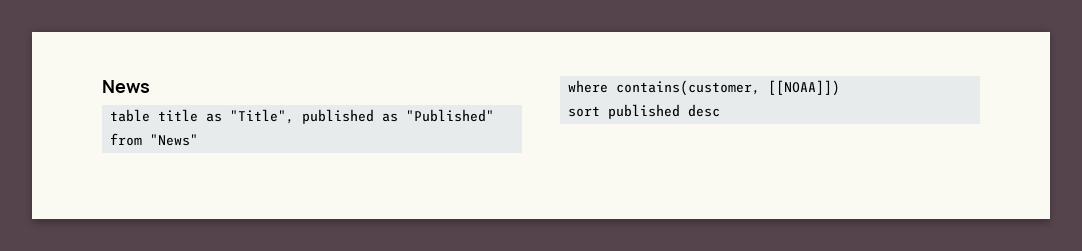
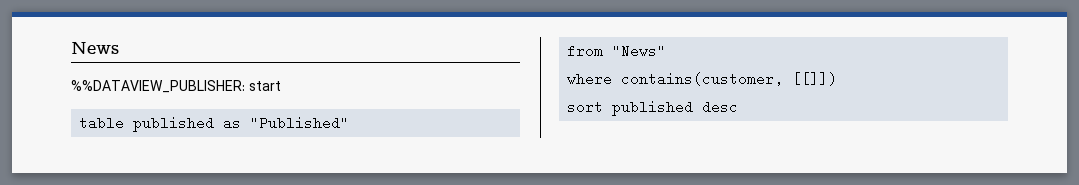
+ %%DATAVIEW_PUBLISHER: start
- table title as "Title", published as "Published"
+ table published as "Published"
- where contains(customer, [[NOAA]])
+ where contains(customer, [[]])

